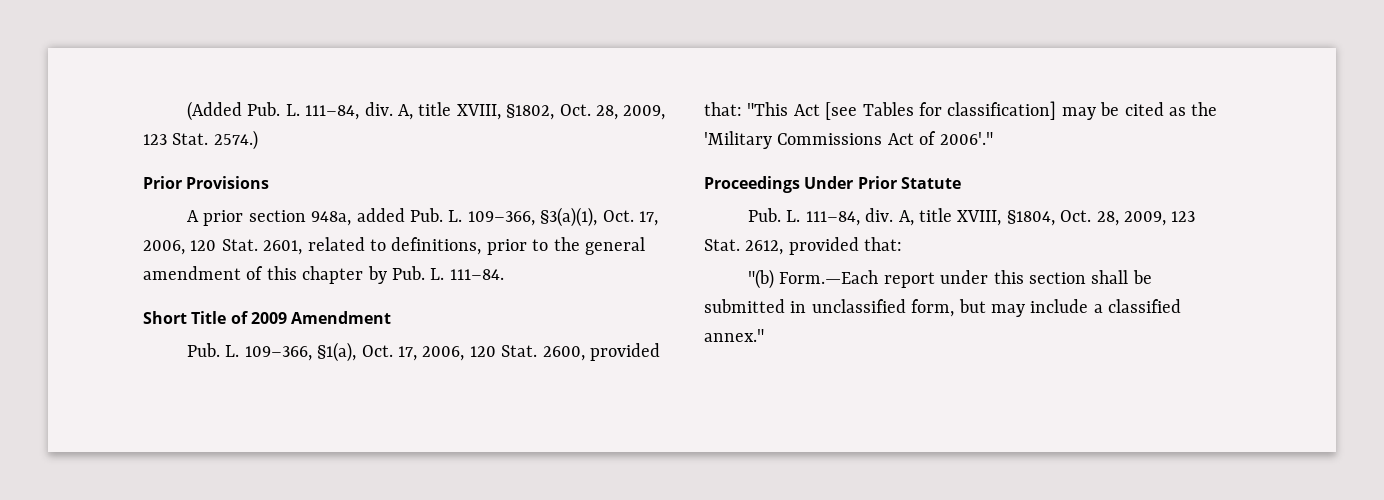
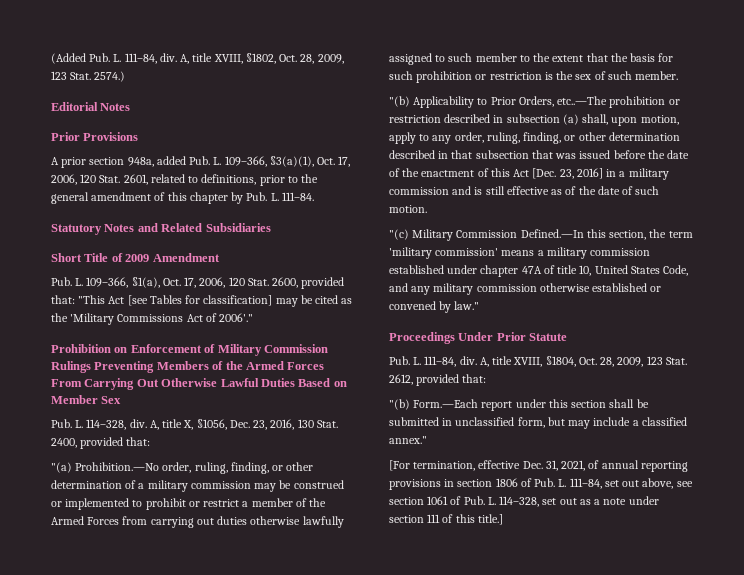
+ Editorial Notes
+ Statutory Notes and Related Subsidiaries
+ Prohibition on Enforcement of Military Commission Rulings Preventing Members of the Armed Forces From Carrying Out Otherwise Lawful Duties Based on Member Sex
+ Pub. L. 114–328, div. A, title X, §1056, Dec. 23, 2016, 130 Stat. 2400, provided that:
+ "(a) Prohibition.—No order, ruling, finding, or other determination of a military commission may be construed or implemented to prohibit or restrict a member of the Armed Forces from carrying out duties otherwise lawfully assigned to such member to the extent that the basis for such prohibition or restriction is the sex of such member.
+ "(b) Applicability to Prior Orders, etc..—The prohibition or restriction described in subsection (a) shall, upon motion, apply to any order, ruling, finding, or other determination described in that subsection that was issued before the date of the enactment of this Act [Dec. 23, 2016] in a military commission and is still effective as of the date of such motion.
+ "(c) Military Commission Defined.—In this section, the term 'military commission' means a military commission established under chapter 47A of title 10, United States Code, and any military commission otherwise established or convened by law."
+ [For termination, effective Dec. 31, 2021, of annual reporting provisions in section 1806 of Pub. L. 111–84, set out above, see section 1061 of Pub. L. 114–328, set out as a note under section 111 of this title.]

